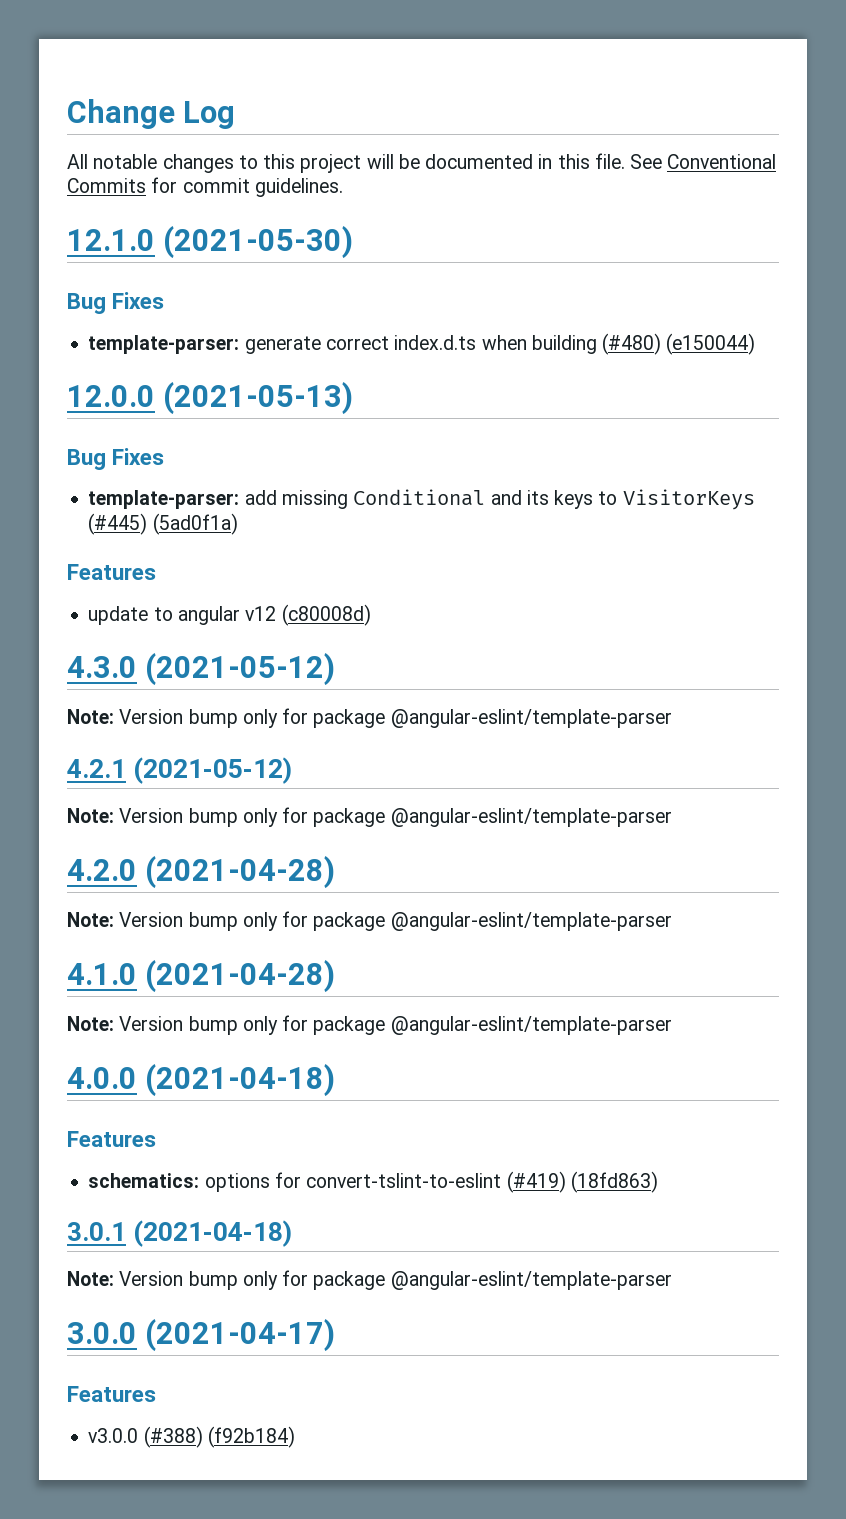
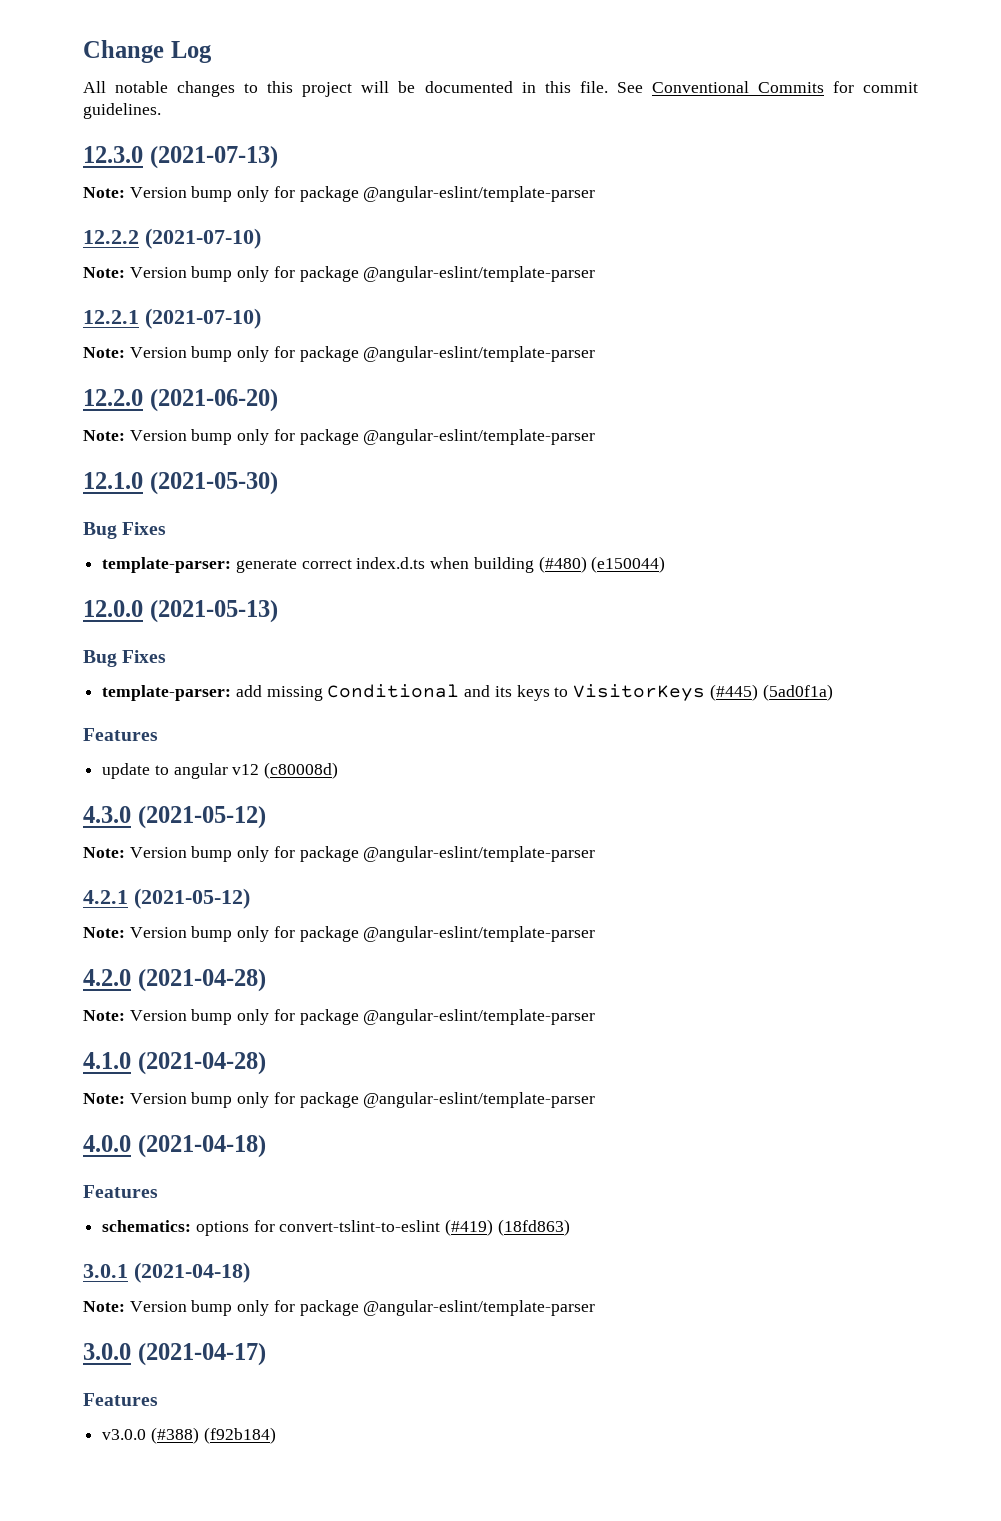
+ 12.3.0 (2021-07-13)
+ Note: Version bump only for package @angular-eslint/template-parser
+ 12.2.2 (2021-07-10)
+ Note: Version bump only for package @angular-eslint/template-parser
+ 12.2.1 (2021-07-10)
+ Note: Version bump only for package @angular-eslint/template-parser
+ 12.2.0 (2021-06-20)
+ Note: Version bump only for package @angular-eslint/template-parser

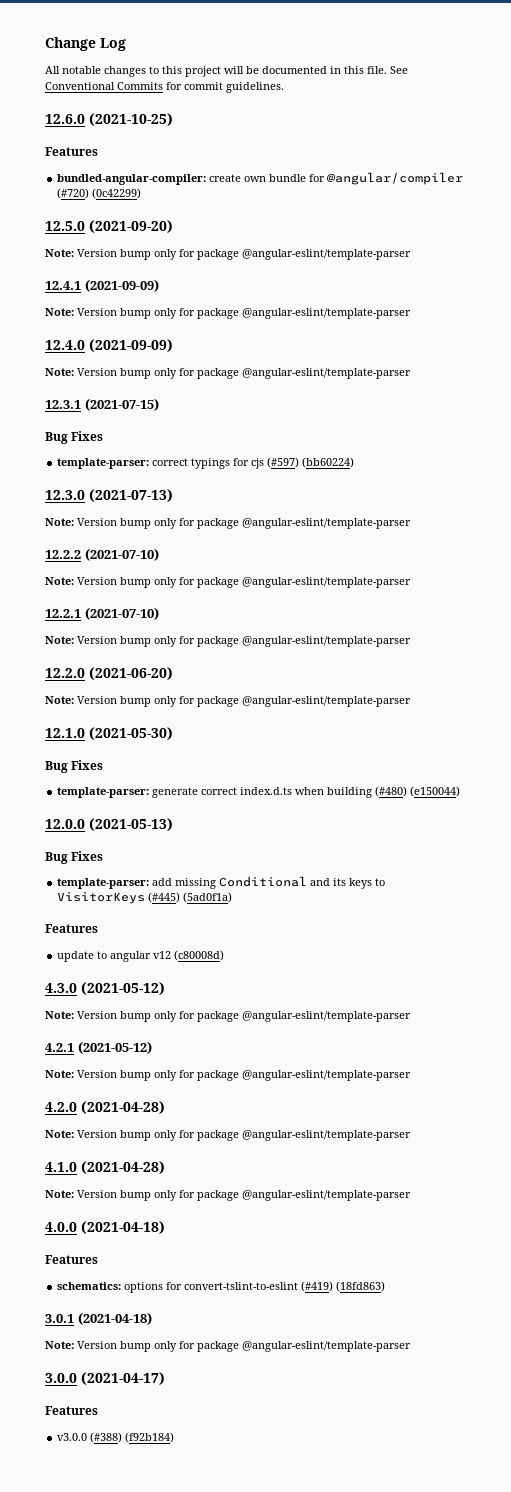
+ 12.6.0 (2021-10-25)
+ Features
+ bundled-angular-compiler: create own bundle for @angular/compiler (#720) (0c42299)
+ 12.5.0 (2021-09-20)
+ Note: Version bump only for package @angular-eslint/template-parser
+ 12.4.1 (2021-09-09)
+ Note: Version bump only for package @angular-eslint/template-parser
+ 12.4.0 (2021-09-09)
+ Note: Version bump only for package @angular-eslint/template-parser
+ 12.3.1 (2021-07-15)
+ Bug Fixes
+ template-parser: correct typings for cjs (#597) (bb60224)

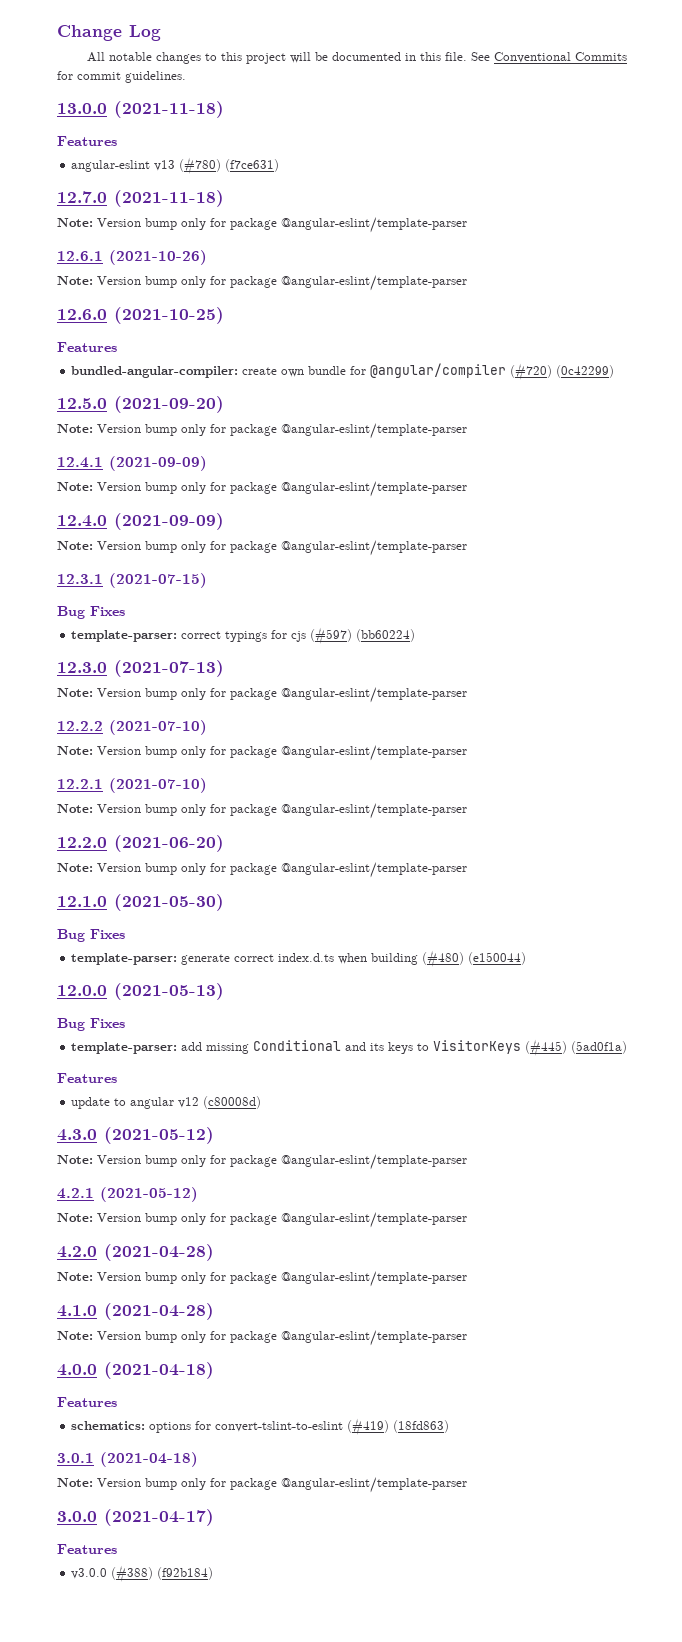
+ 13.0.0 (2021-11-18)
+ Features
+ angular-eslint v13 (#780) (f7ce631)
+ 12.7.0 (2021-11-18)
+ Note: Version bump only for package @angular-eslint/template-parser
+ 12.6.1 (2021-10-26)
+ Note: Version bump only for package @angular-eslint/template-parser

